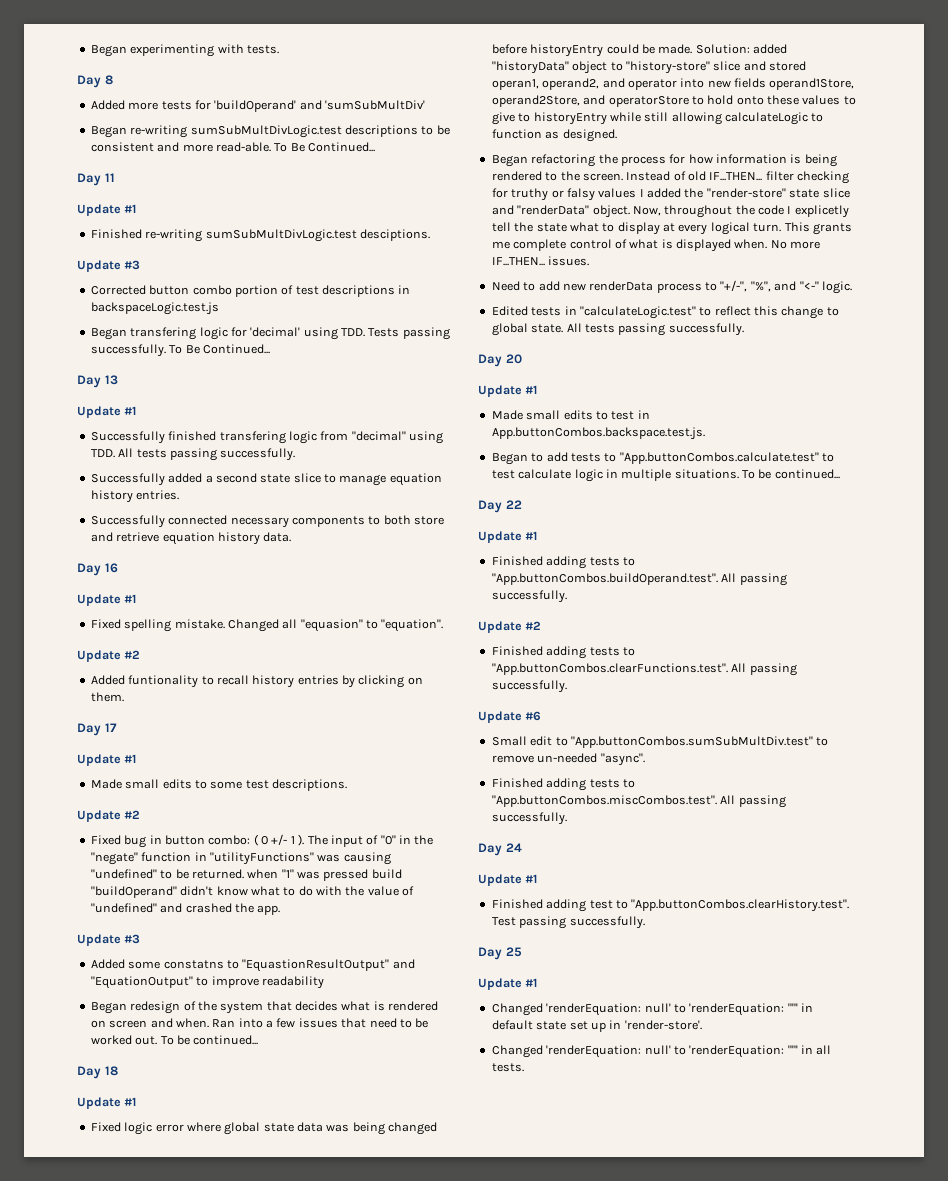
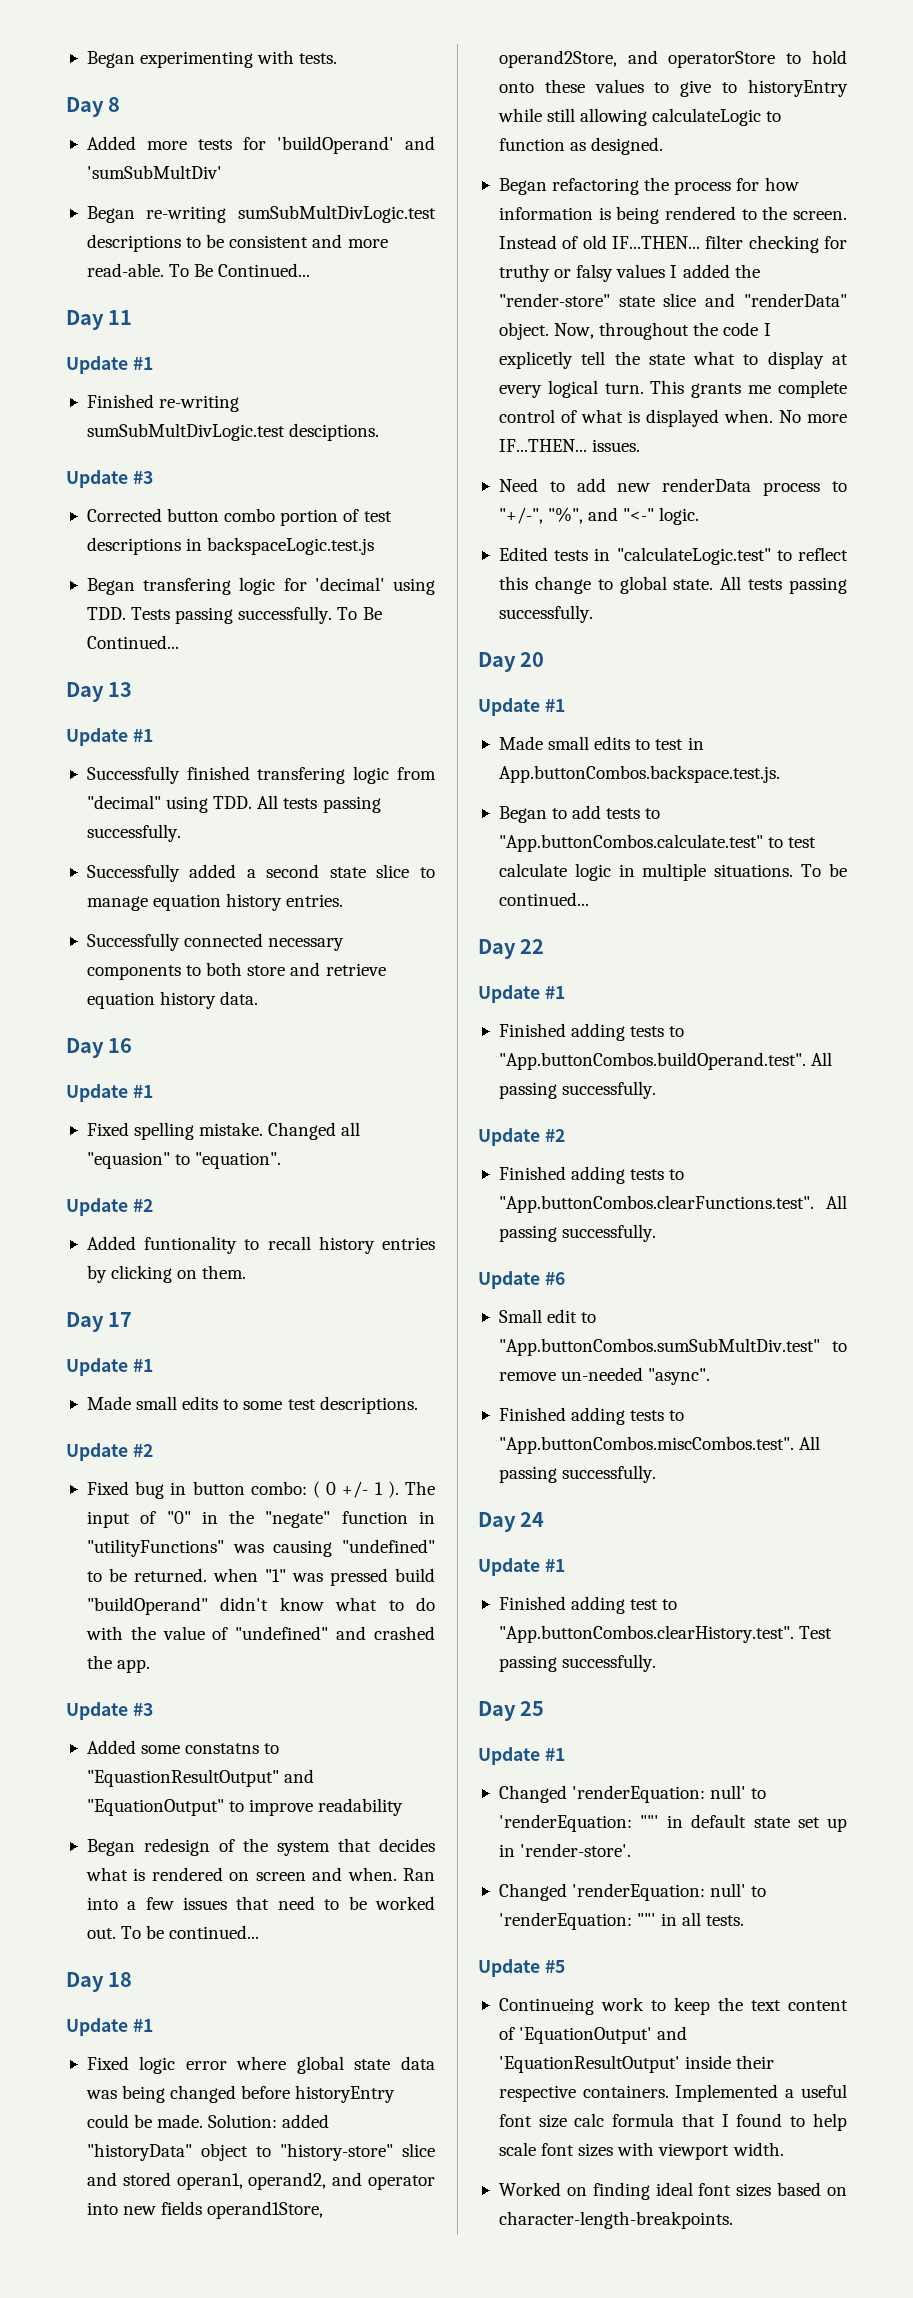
+ Update #5
+ Continueing work to keep the text content of 'EquationOutput' and 'EquationResultOutput' inside their respective containers. Implemented a useful font size calc formula that I found to help scale font sizes with viewport width.
+ Worked on finding ideal font sizes based on character-length-breakpoints.

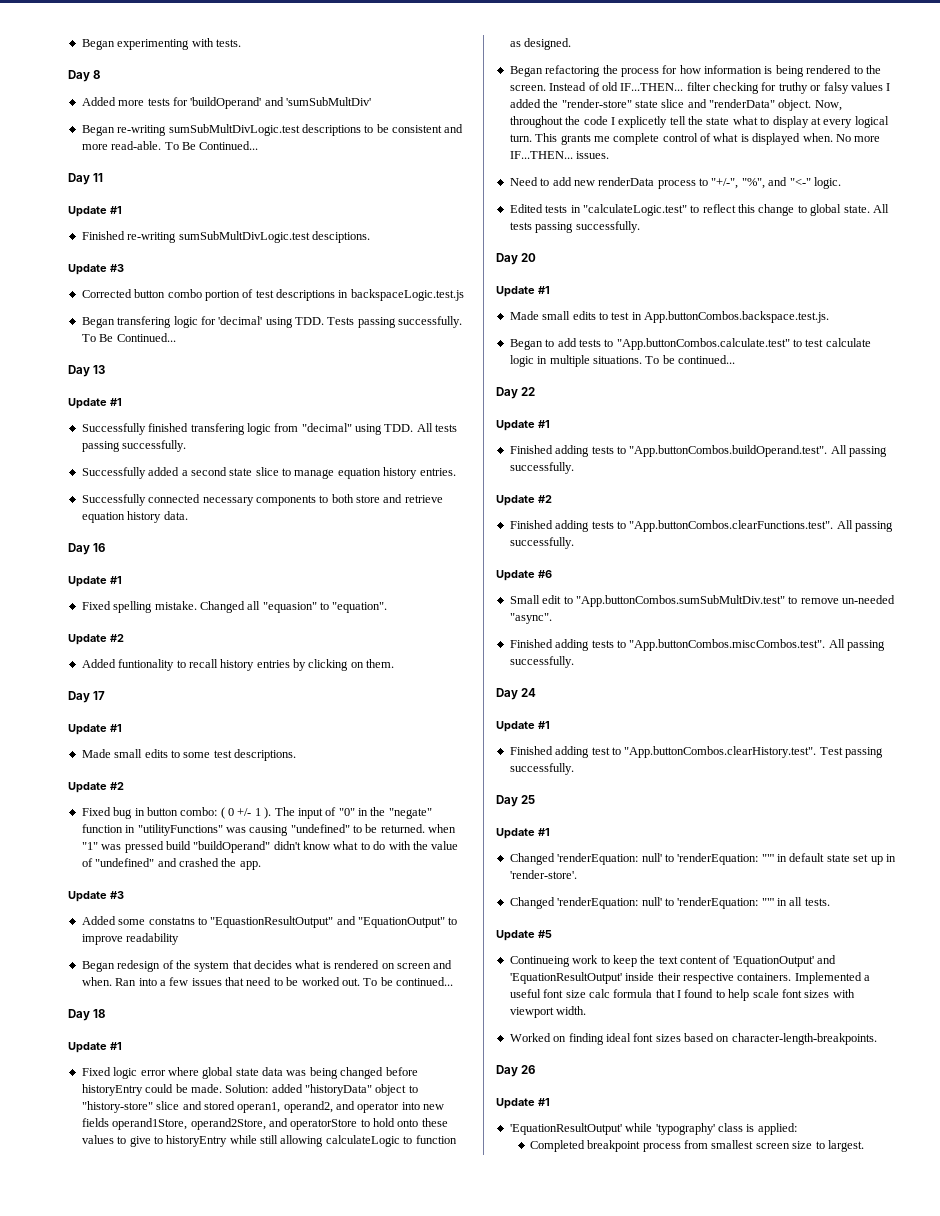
+ Day 26
+ Update #1
+ 'EquationResultOutput' while 'typography' class is applied:
+ Completed breakpoint process from smallest screen size to largest.

